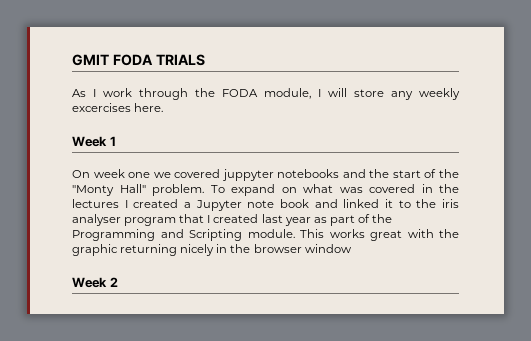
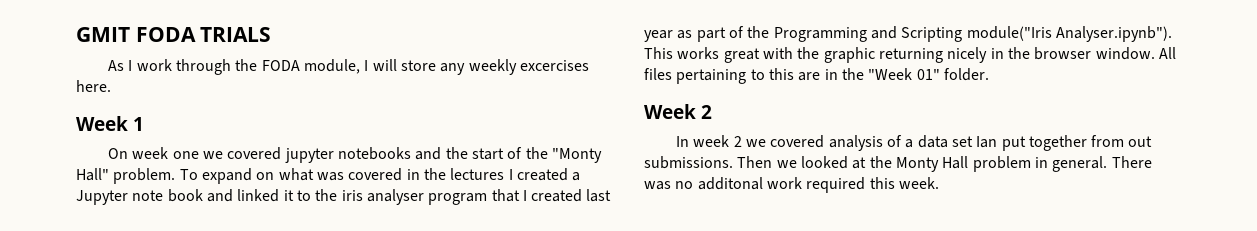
- On week one we covered juppyter notebooks and the start of the "Monty Hall" problem.
+ On week one we covered jupyter notebooks and the start of the "Monty Hall" problem.
- To expand on what was covered in the lectures I created a Jupyter note book and linked it to the iris analyser program that I created last year as part of the Programming and Scripting module. This works great with the graphic returning nicely in the browser window
+ To expand on what was covered in the lectures I created a Jupyter note book and linked it to the iris analyser program that I created last year as part of the Programming and Scripting module("Iris Analyser.ipynb"). This works great with the graphic returning nicely in the browser window. All files pertaining to this are in the "Week 01" folder.
  Week 2
+ In week 2 we covered analysis of a data set Ian put together from out submissions. Then we looked at the Monty Hall problem in general. There was no additonal work required this week.

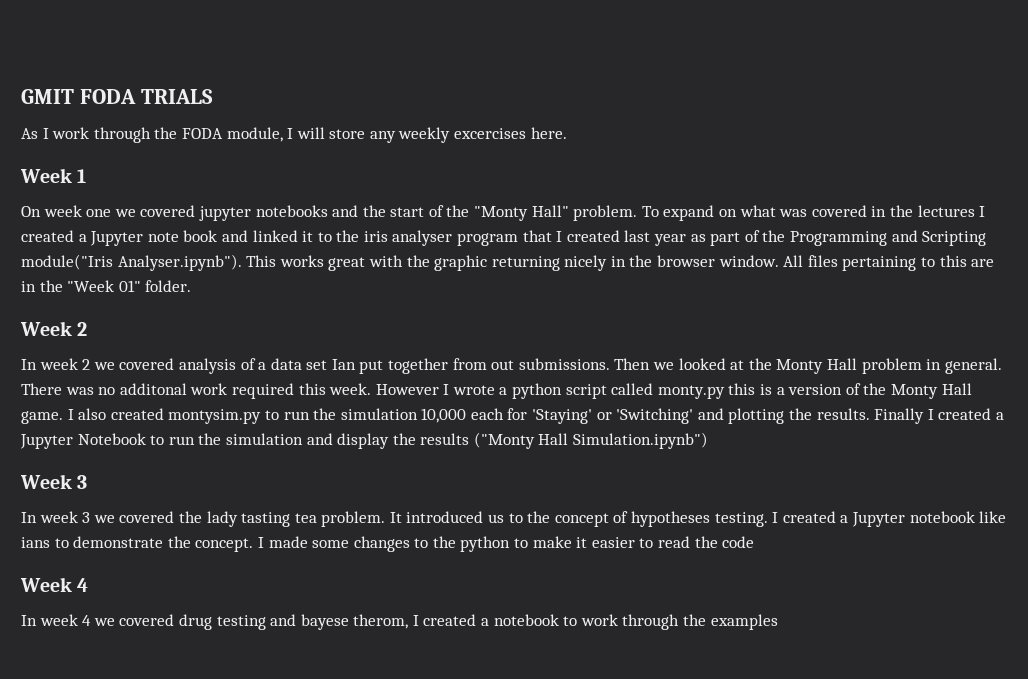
+ However I wrote a python script called monty.py this is a version of the Monty Hall game. I also created montysim.py to run the simulation 10,000 each for 'Staying' or 'Switching' and plotting the results. Finally I created a Jupyter Notebook to run the simulation and display the results ("Monty Hall Simulation.ipynb")
+ Week 3
+ In week 3 we covered the lady tasting tea problem. It introduced us to the concept of hypotheses testing. I created a Jupyter notebook like ians to demonstrate the concept. I made some changes to the python to make it easier to read the code
+ Week 4
+ In week 4 we covered drug testing and bayese therom, I created a notebook to work through the examples

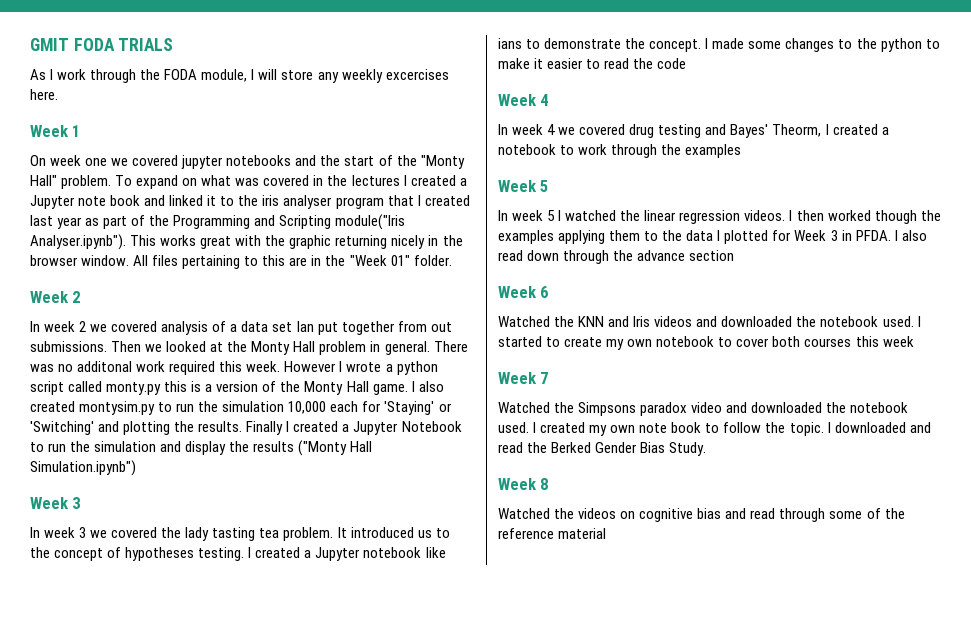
- In week 4 we covered drug testing and bayese therom, I created a notebook to work through the examples
+ In week 4 we covered drug testing and Bayes' Theorm, I created a notebook to work through the examples
+ Week 5
+ In week 5 I watched the linear regression videos. I then worked though the examples applying them to the data I plotted for Week 3 in PFDA. I also read down through the advance section
+ Week 6
+ Watched the KNN and Iris videos and downloaded the notebook used. I started to create my own notebook to cover both courses this week
+ Week 7
+ Watched the Simpsons paradox video and downloaded the notebook used. I created my own note book to follow the topic. I downloaded and read the Berked Gender Bias Study.
+ Week 8
+ Watched the videos on cognitive bias and read through some of the reference material

